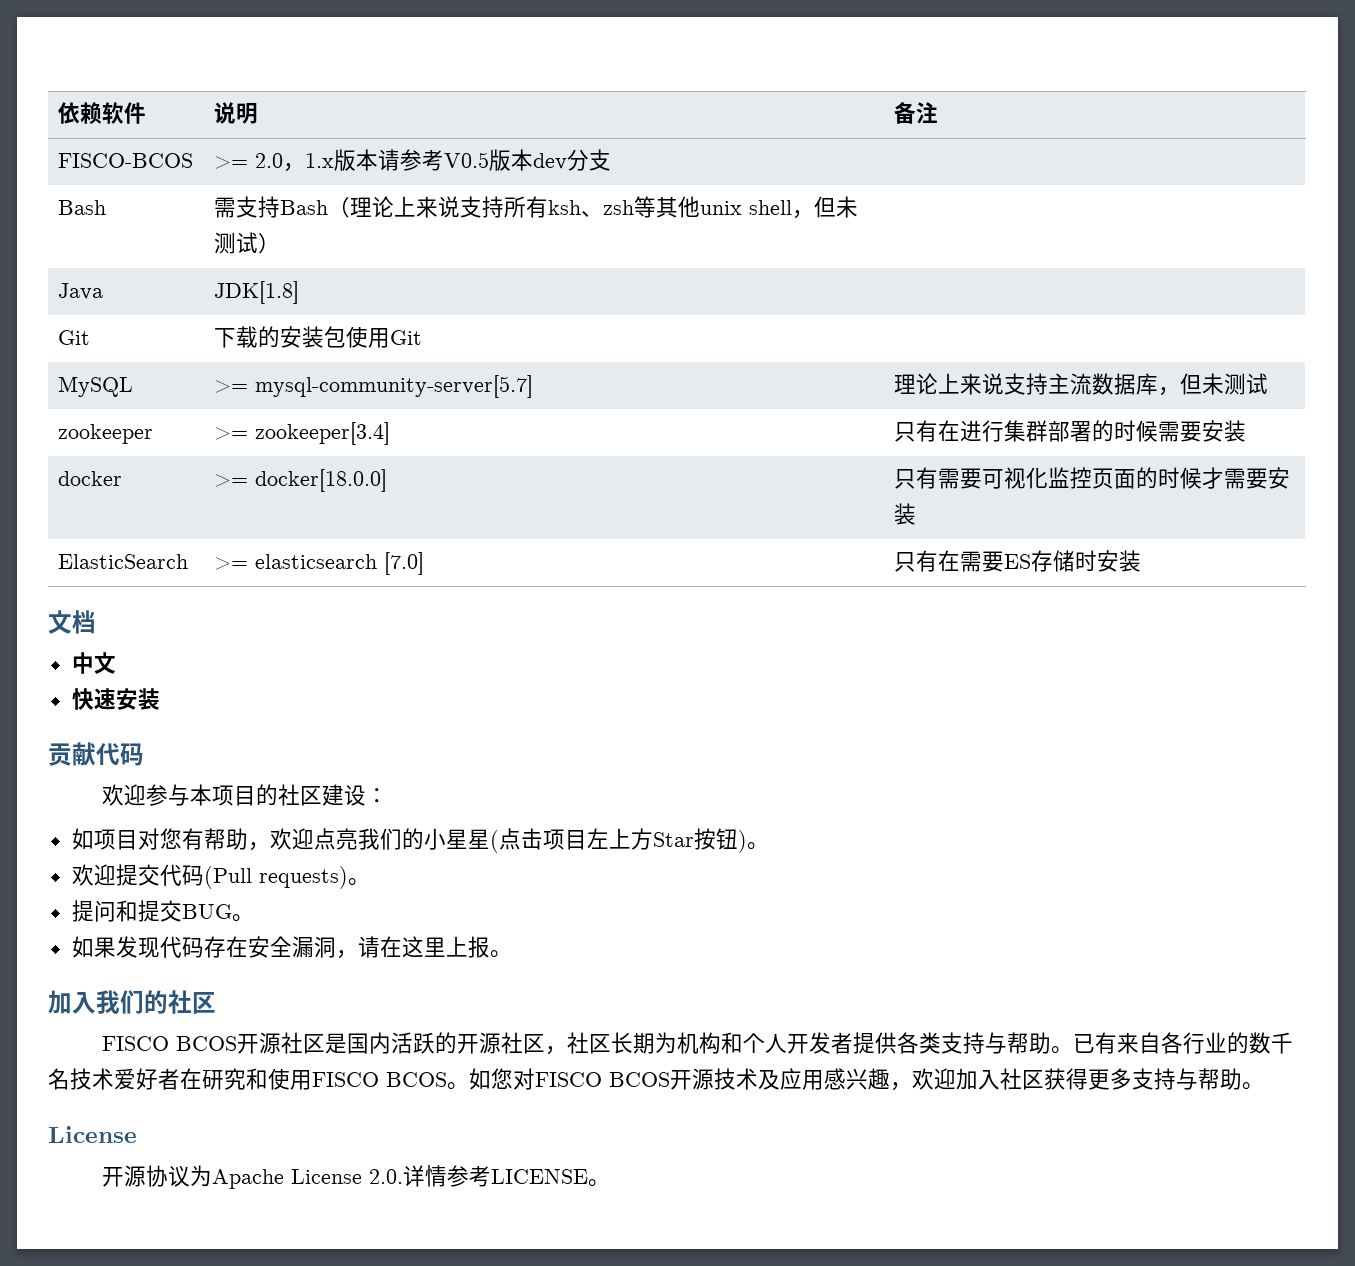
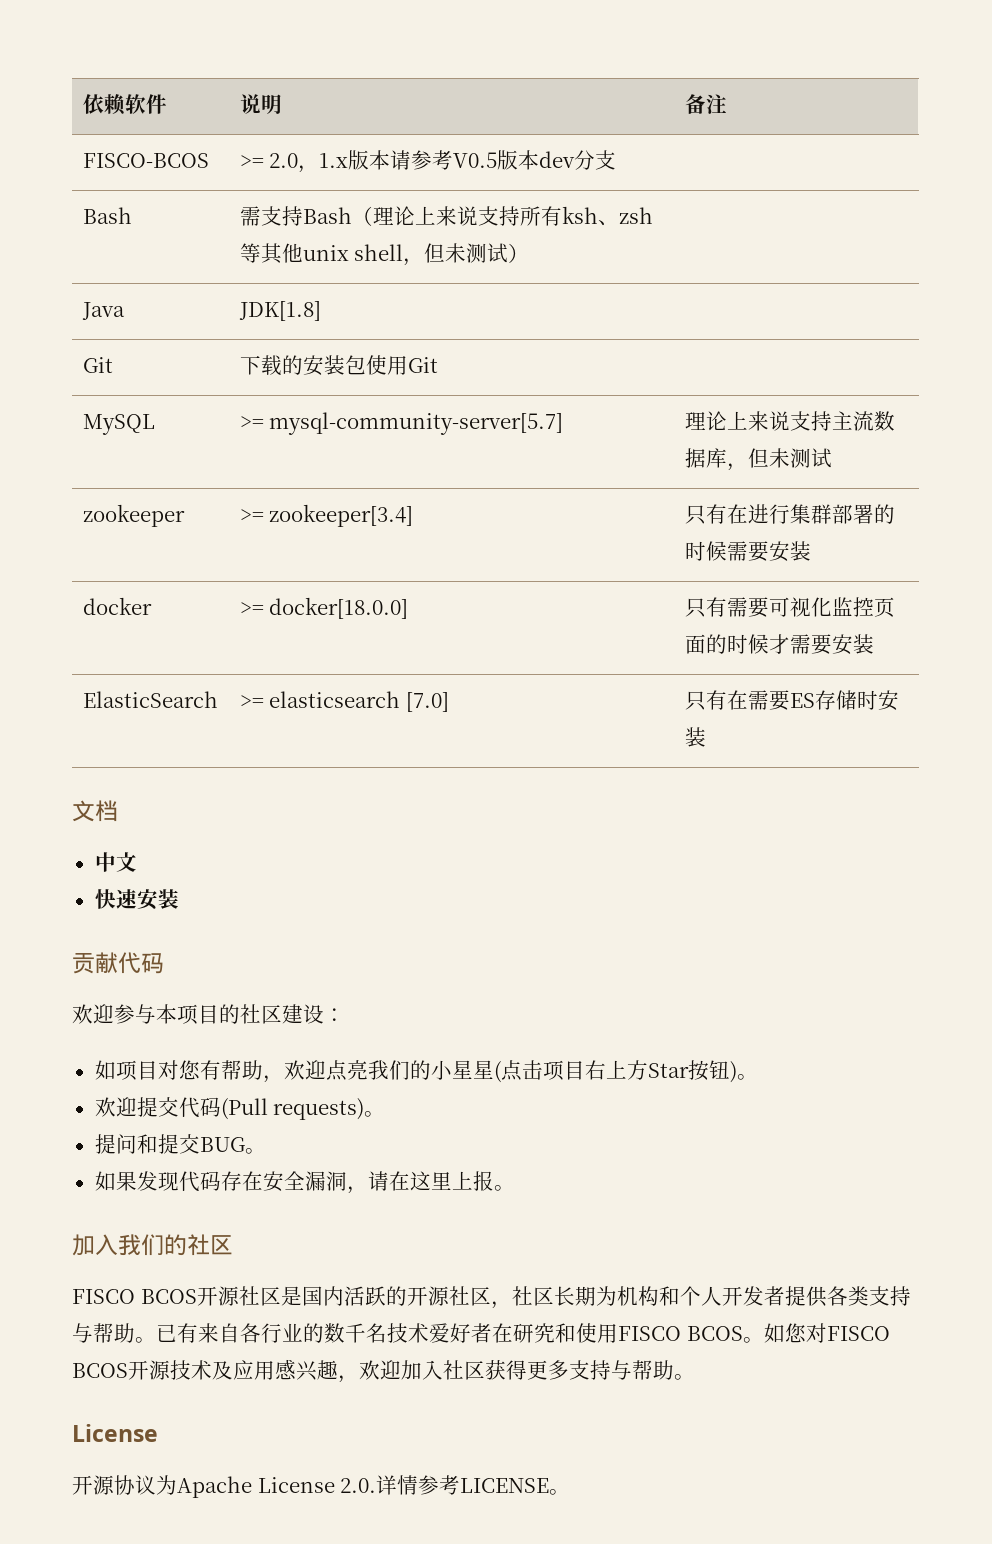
- 如项目对您有帮助，欢迎点亮我们的小星星(点击项目左上方Star按钮)。
+ 如项目对您有帮助，欢迎点亮我们的小星星(点击项目右上方Star按钮)。

